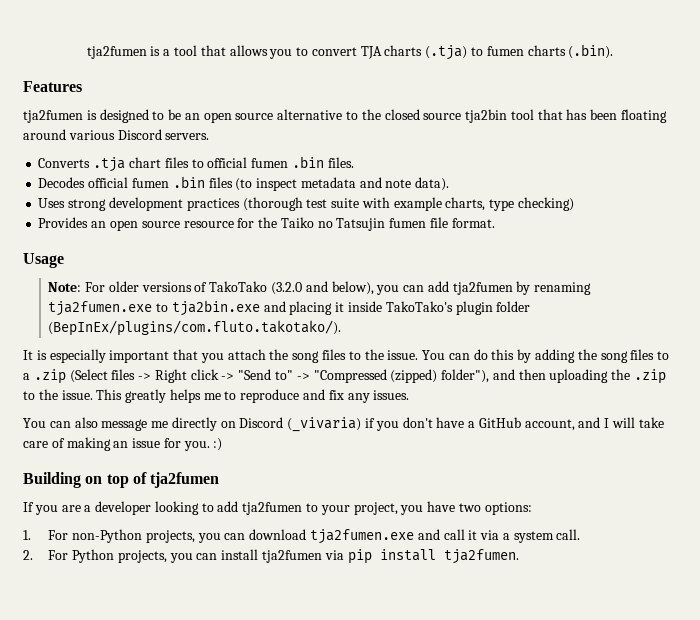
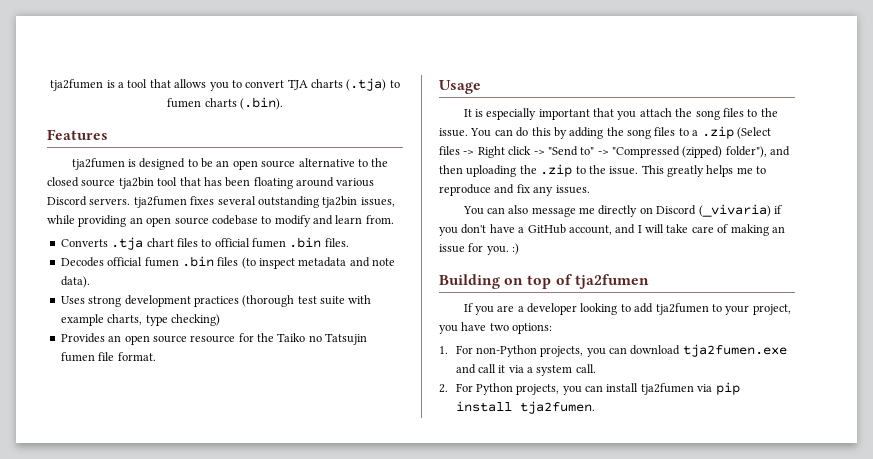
- tja2fumen is designed to be an open source alternative to the closed source tja2bin tool that has been floating around various Discord servers.
+ tja2fumen is designed to be an open source alternative to the closed source tja2bin tool that has been floating around various Discord servers. tja2fumen fixes several outstanding tja2bin issues, while providing an open source codebase to modify and learn from.
- Note: For older versions of TakoTako (3.2.0 and below), you can add tja2fumen by renaming tja2fumen.exe to tja2bin.exe and placing it inside TakoTako's plugin folder (BepInEx/plugins/com.fluto.takotako/).

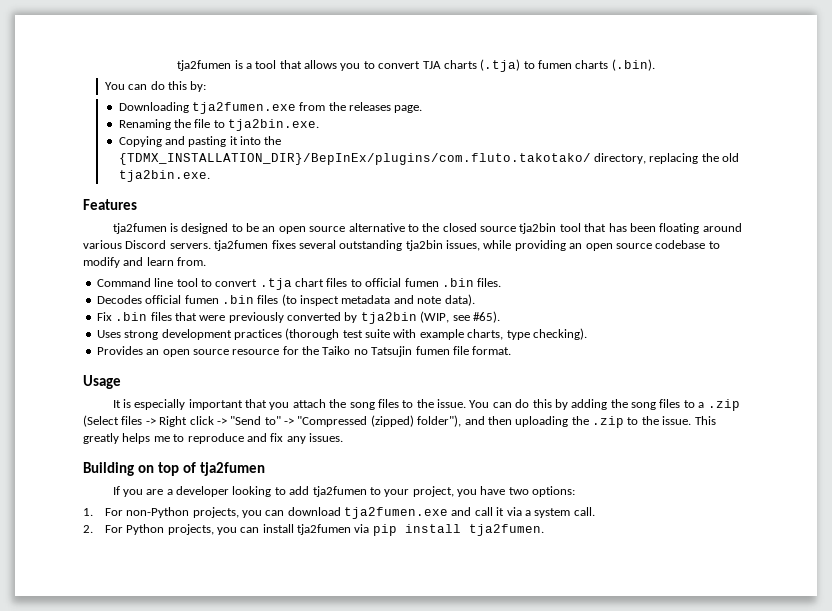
+ You can do this by:
+ Downloading tja2fumen.exe from the releases page.
+ Renaming the file to tja2bin.exe.
+ Copying and pasting it into the {TDMX_INSTALLATION_DIR}/BepInEx/plugins/com.fluto.takotako/ directory, replacing the old tja2bin.exe.
- Converts .tja chart files to official fumen .bin files.
+ Command line tool to convert .tja chart files to official fumen .bin files.
+ Fix .bin files that were previously converted by tja2bin (WIP, see #65).
- Uses strong development practices (thorough test suite with example charts, type checking)
+ Uses strong development practices (thorough test suite with example charts, type checking).
- You can also message me directly on Discord (_vivaria) if you don't have a GitHub account, and I will take care of making an issue for you. :)

